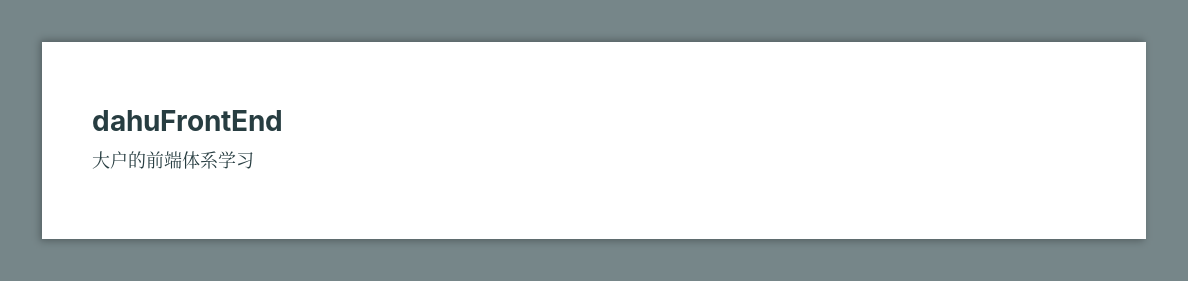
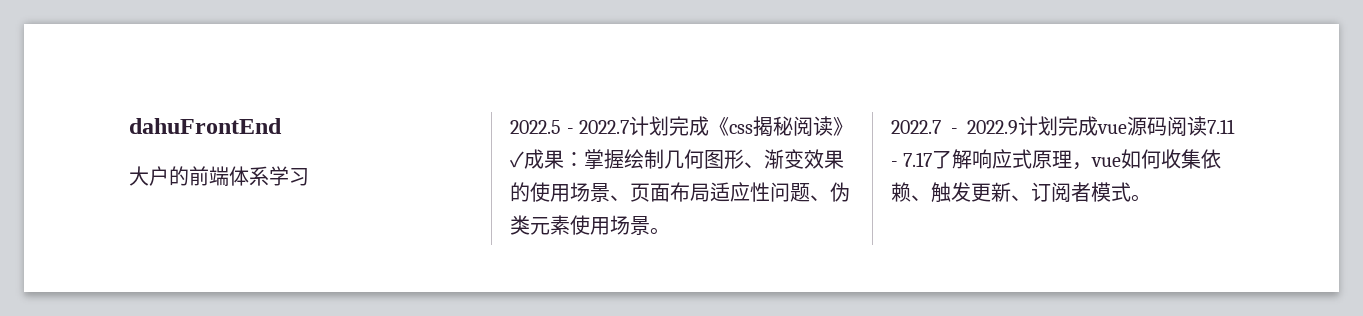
+ 2022.5 - 2022.7计划完成《css揭秘阅读》✓成果：掌握绘制几何图形、渐变效果的使用场景、页面布局适应性问题、伪类元素使用场景。
+ 2022.7 - 2022.9计划完成vue源码阅读7.11 - 7.17了解响应式原理，vue如何收集依赖、触发更新、订阅者模式。

